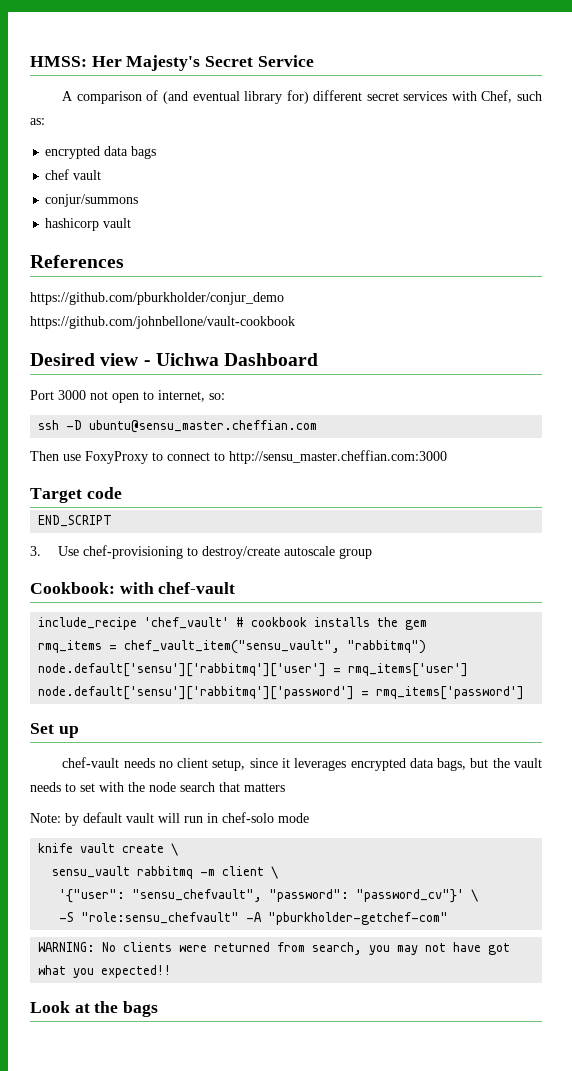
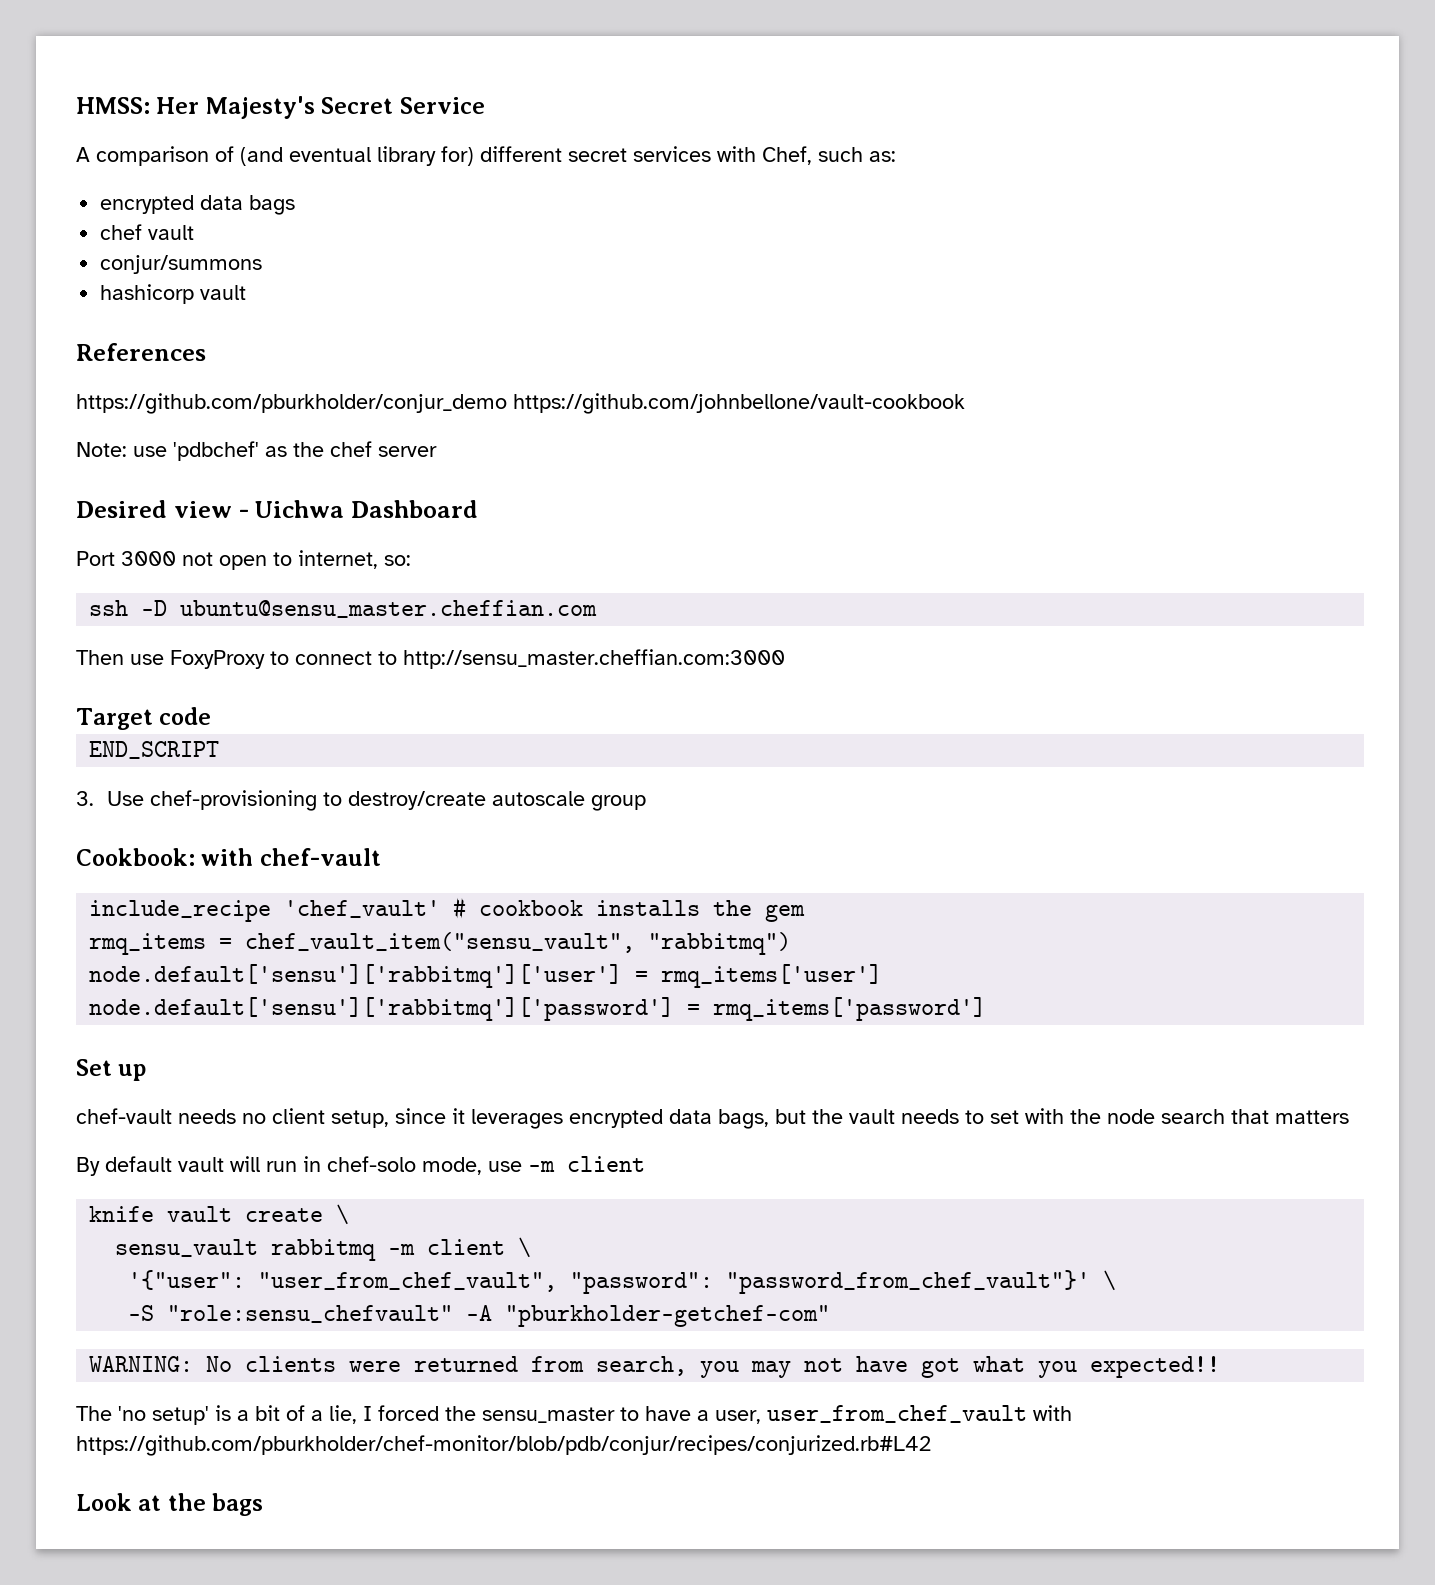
+ Note: use 'pdbchef' as the chef server
- Note: by default vault will run in chef-solo mode
+ By default vault will run in chef-solo mode, use -m client
- '{"user": "sensu_chefvault", "password": "password_cv"}' \
+ '{"user": "user_from_chef_vault", "password": "password_from_chef_vault"}' \
+ The 'no setup' is a bit of a lie, I forced the sensu_master to have a user, user_from_chef_vault with https://github.com/pburkholder/chef-monitor/blob/pdb/conjur/recipes/conjurized.rb#L42

